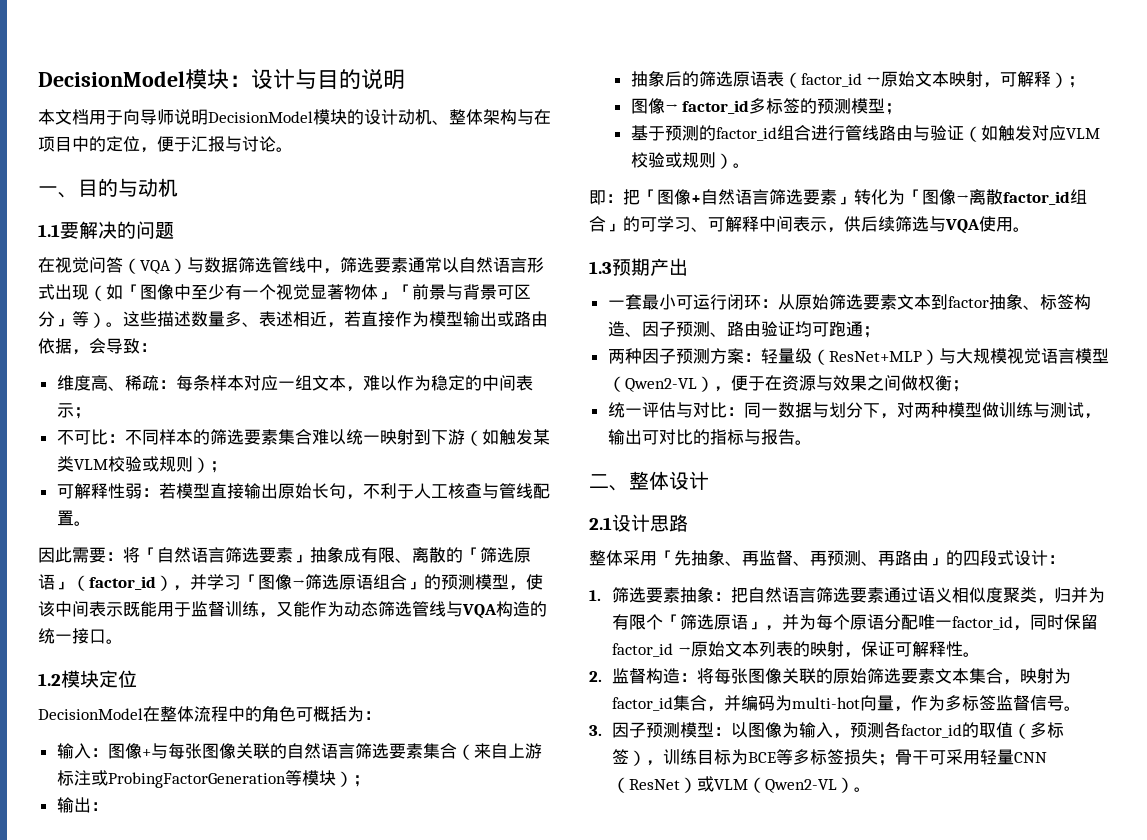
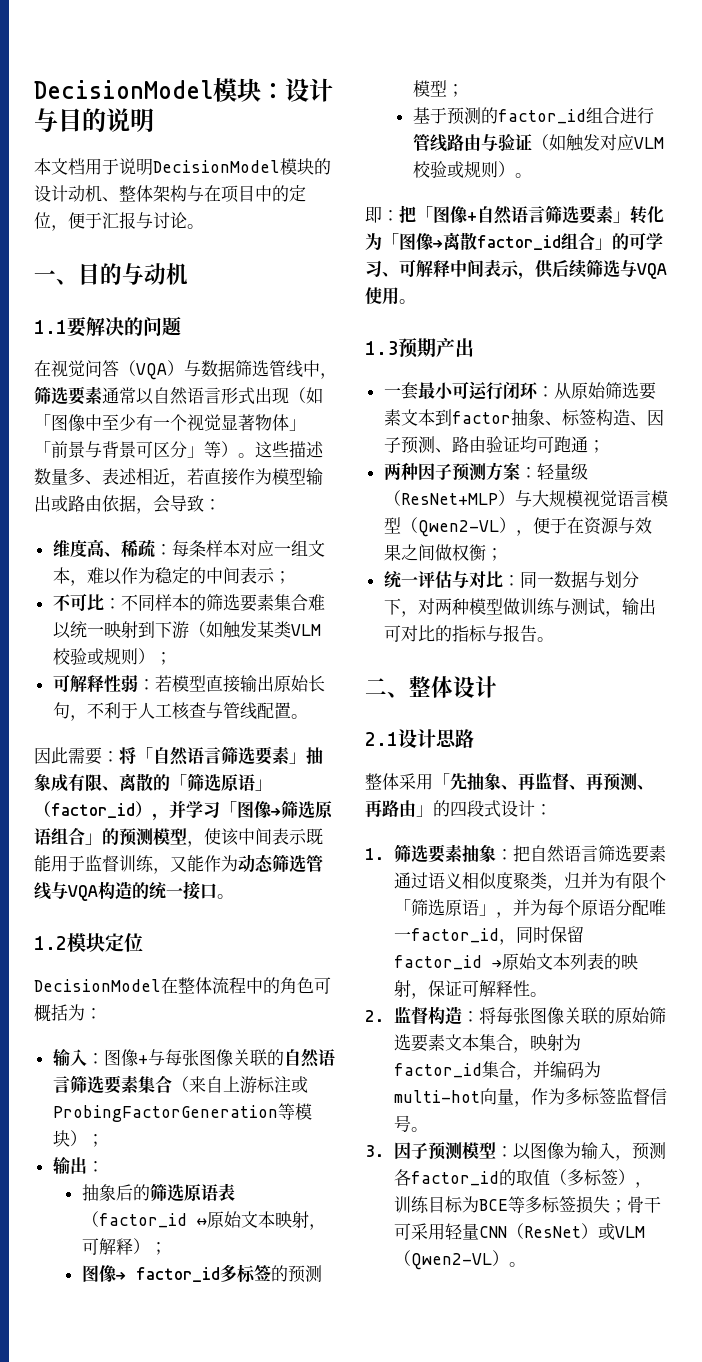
- 本文档用于向导师说明DecisionModel模块的设计动机、整体架构与在项目中的定位，便于汇报与讨论。
+ 本文档用于说明DecisionModel模块的设计动机、整体架构与在项目中的定位，便于汇报与讨论。

